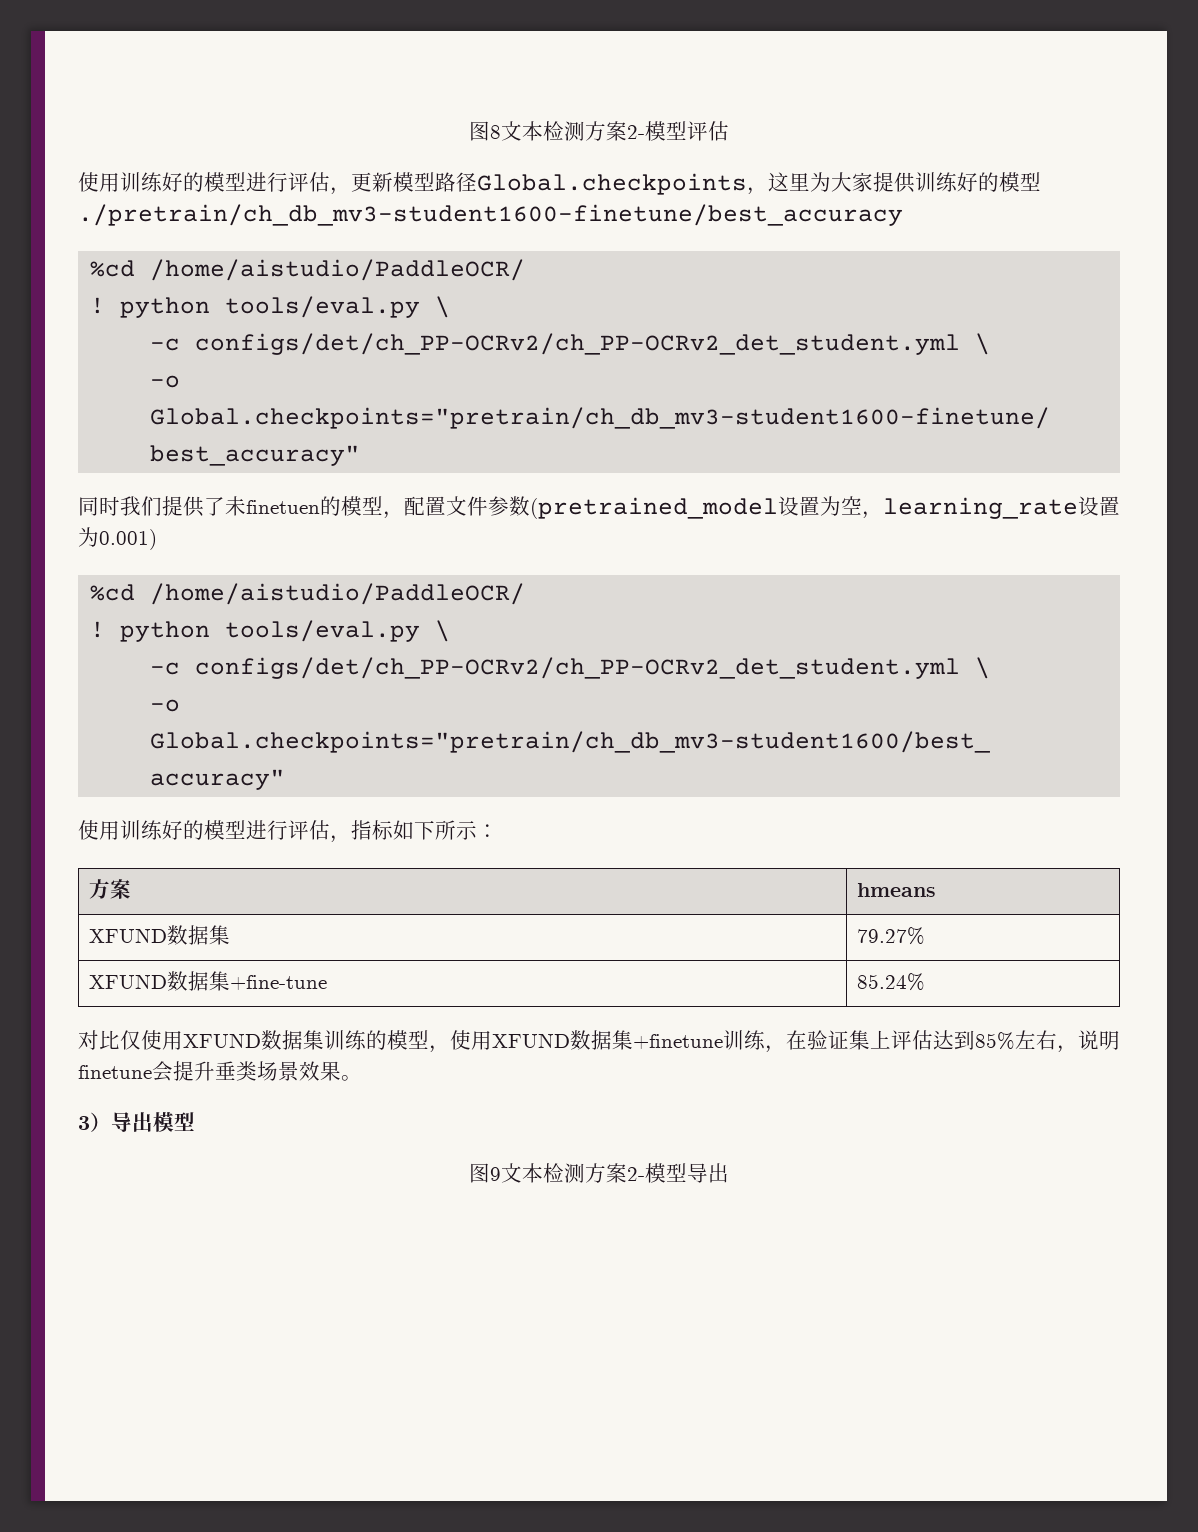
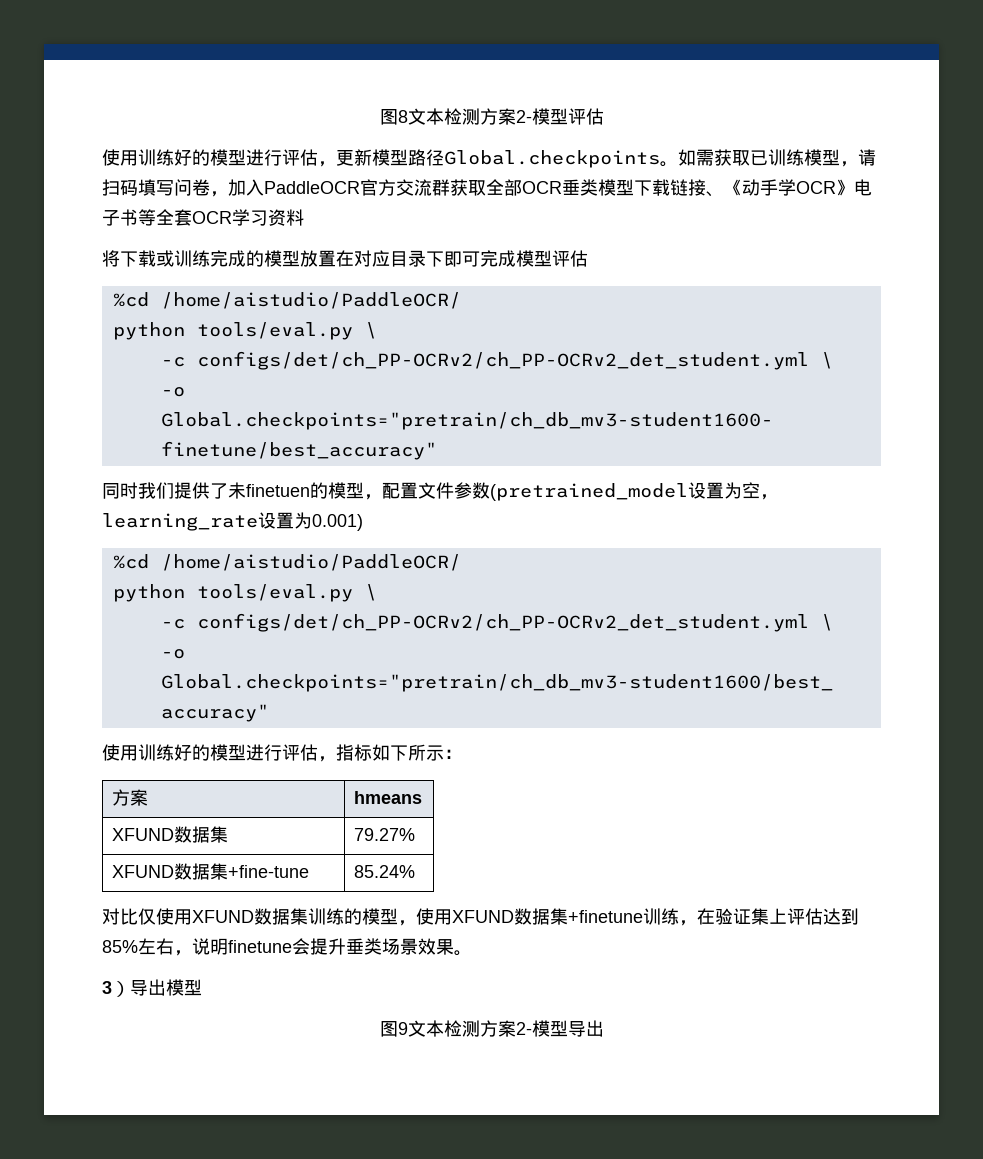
- 使用训练好的模型进行评估，更新模型路径Global.checkpoints，这里为大家提供训练好的模型./pretrain/ch_db_mv3-student1600-finetune/best_accuracy
+ 使用训练好的模型进行评估，更新模型路径Global.checkpoints。如需获取已训练模型，请扫码填写问卷，加入PaddleOCR官方交流群获取全部OCR垂类模型下载链接、《动手学OCR》电子书等全套OCR学习资料
+ 将下载或训练完成的模型放置在对应目录下即可完成模型评估
  %cd /home/aistudio/PaddleOCR/
- ! python tools/eval.py \
+ python tools/eval.py \
  同时我们提供了未finetuen的模型，配置文件参数(pretrained_model设置为空，learning_rate设置为0.001)
  %cd /home/aistudio/PaddleOCR/
- ! python tools/eval.py \
+ python tools/eval.py \

